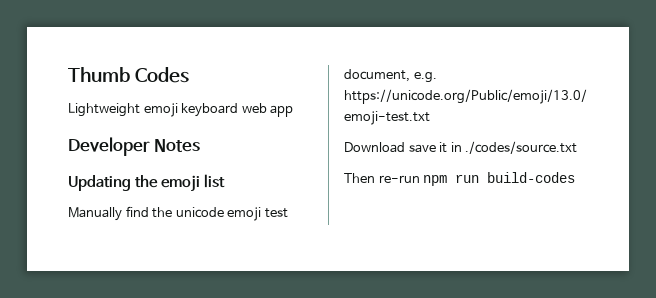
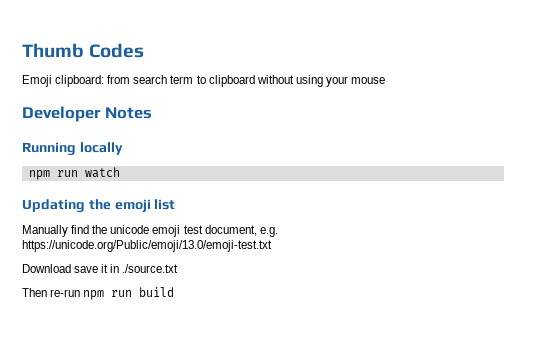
- Lightweight emoji keyboard web app
+ Emoji clipboard: from search term to clipboard without using your mouse
  Developer Notes
+ Running locally
+ npm run watch
- Download save it in ./codes/source.txt
+ Download save it in ./source.txt
- Then re-run npm run build-codes
+ Then re-run npm run build

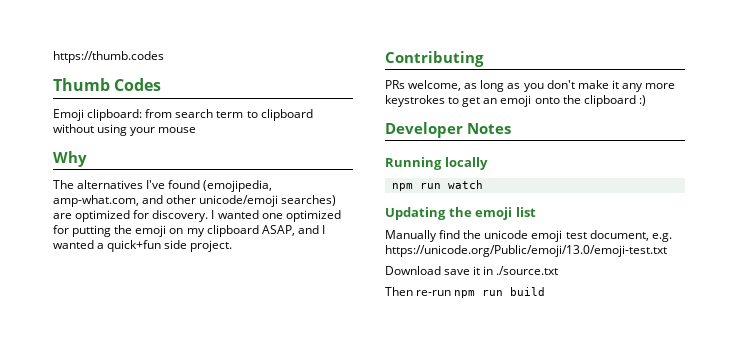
+ https://thumb.codes
+ Why
+ The alternatives I've found (emojipedia, amp-what.com, and other unicode/emoji searches) are optimized for discovery. I wanted one optimized for putting the emoji on my clipboard ASAP, and I wanted a quick+fun side project.
+ Contributing
+ PRs welcome, as long as you don't make it any more keystrokes to get an emoji onto the clipboard :)

